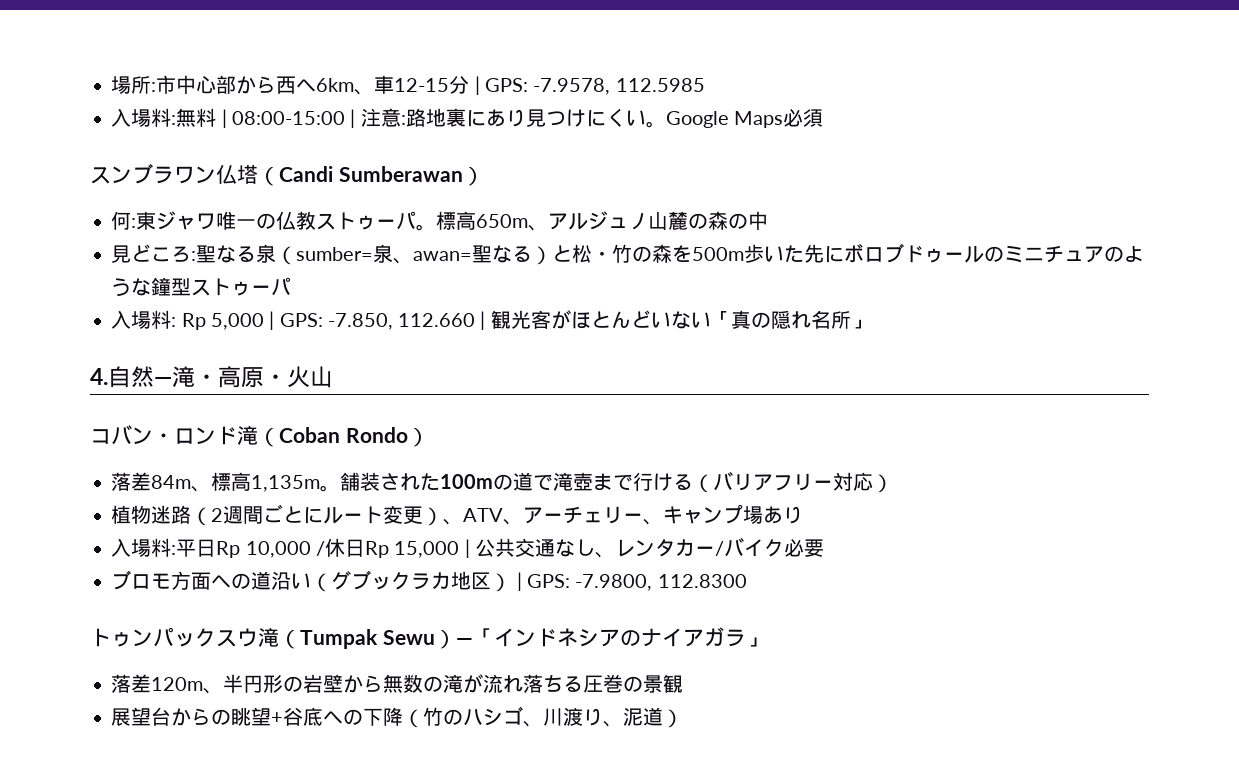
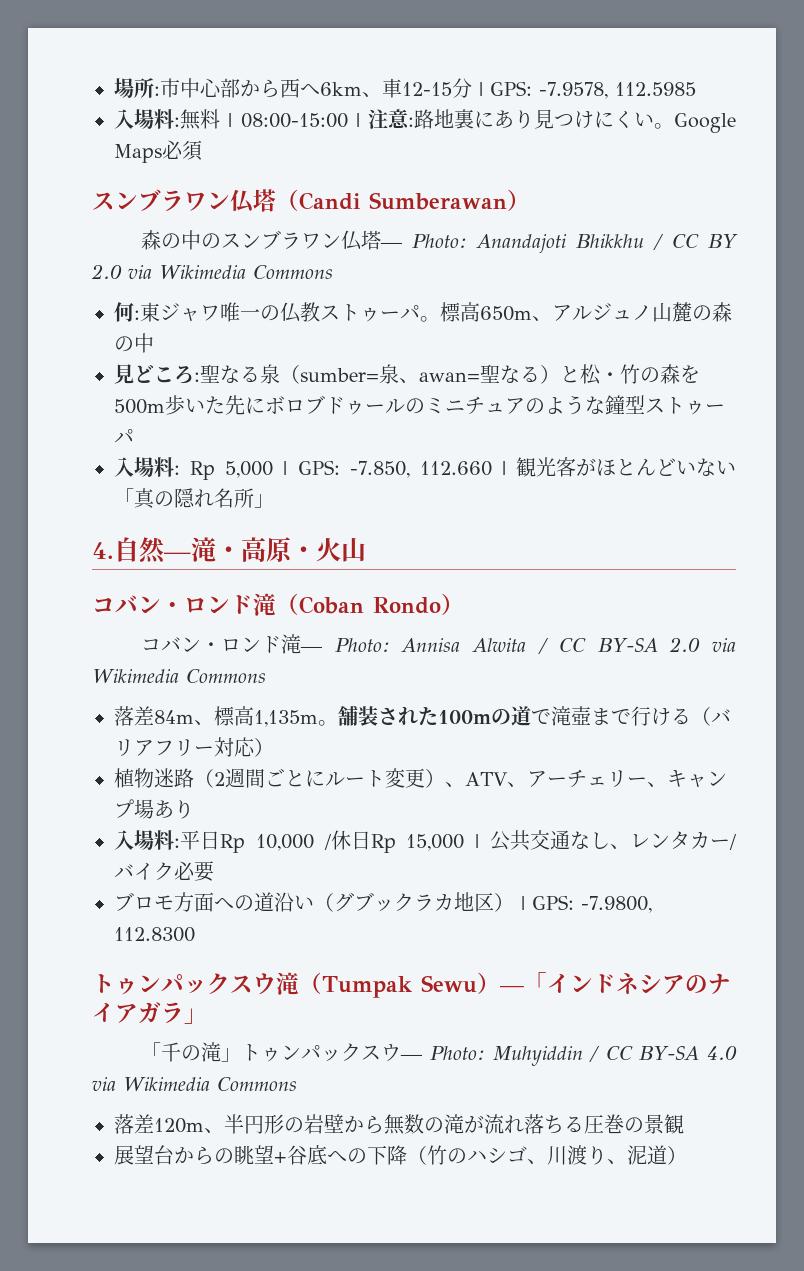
+ 森の中のスンブラワン仏塔— Photo: Anandajoti Bhikkhu / CC BY 2.0 via Wikimedia Commons
+ コバン・ロンド滝— Photo: Annisa Alwita / CC BY-SA 2.0 via Wikimedia Commons
+ 「千の滝」トゥンパックスウ— Photo: Muhyiddin / CC BY-SA 4.0 via Wikimedia Commons

